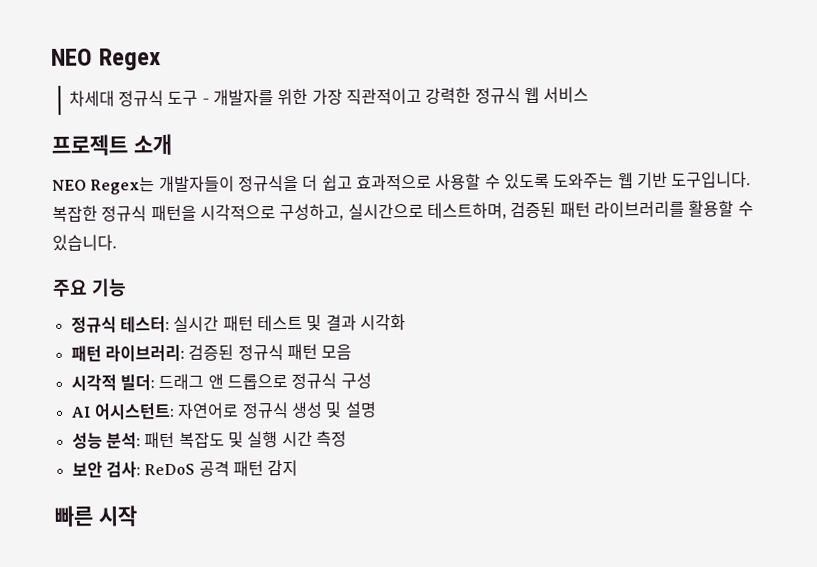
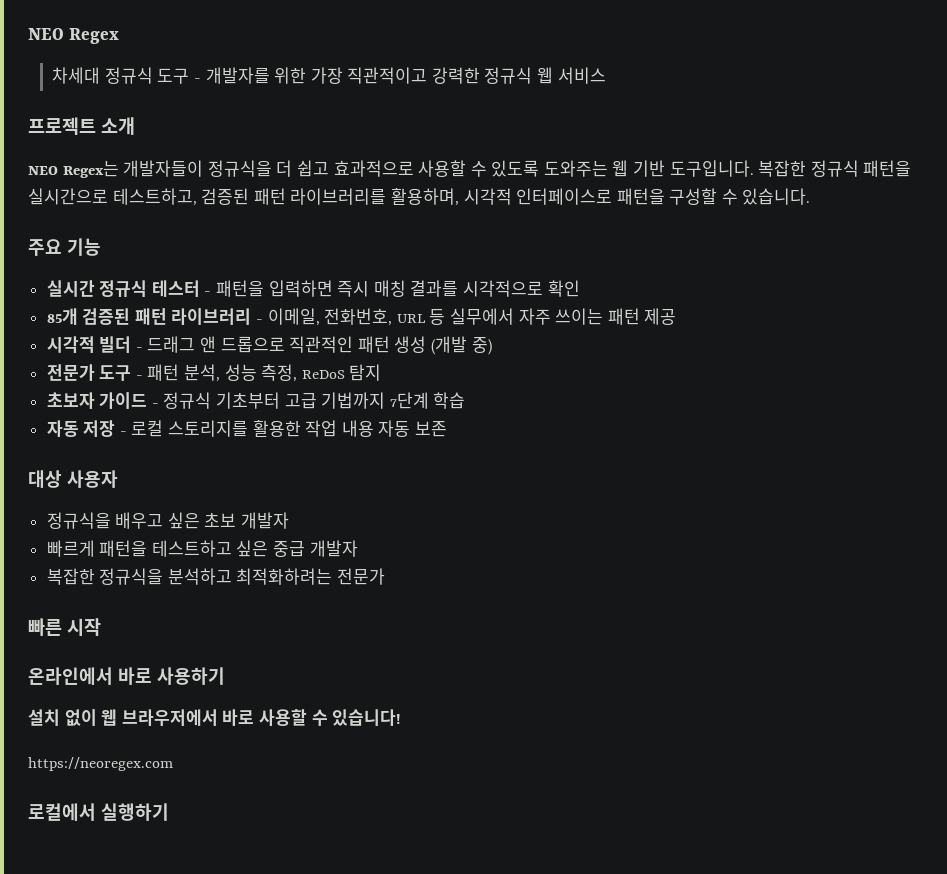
- 복잡한 정규식 패턴을 시각적으로 구성하고, 실시간으로 테스트하며, 검증된 패턴 라이브러리를 활용할 수 있습니다.
+ 복잡한 정규식 패턴을 실시간으로 테스트하고, 검증된 패턴 라이브러리를 활용하며, 시각적 인터페이스로 패턴을 구성할 수 있습니다.
  주요 기능
- 정규식 테스터: 실시간 패턴 테스트 및 결과 시각화
- 패턴 라이브러리: 검증된 정규식 패턴 모음
- 시각적 빌더: 드래그 앤 드롭으로 정규식 구성
- AI 어시스턴트: 자연어로 정규식 생성 및 설명
- 성능 분석: 패턴 복잡도 및 실행 시간 측정
- 보안 검사: ReDoS 공격 패턴 감지
+ 실시간 정규식 테스터 - 패턴을 입력하면 즉시 매칭 결과를 시각적으로 확인
+ 85개 검증된 패턴 라이브러리 - 이메일, 전화번호, URL 등 실무에서 자주 쓰이는 패턴 제공
+ 시각적 빌더 - 드래그 앤 드롭으로 직관적인 패턴 생성 (개발 중)
+ 전문가 도구 - 패턴 분석, 성능 측정, ReDoS 탐지
+ 초보자 가이드 - 정규식 기초부터 고급 기법까지 7단계 학습
+ 자동 저장 - 로컬 스토리지를 활용한 작업 내용 자동 보존
+ 대상 사용자
+ 정규식을 배우고 싶은 초보 개발자
+ 빠르게 패턴을 테스트하고 싶은 중급 개발자
+ 복잡한 정규식을 분석하고 최적화하려는 전문가
  빠른 시작
+ 온라인에서 바로 사용하기
+ 설치 없이 웹 브라우저에서 바로 사용할 수 있습니다!
+ https://neoregex.com
+ 로컬에서 실행하기

